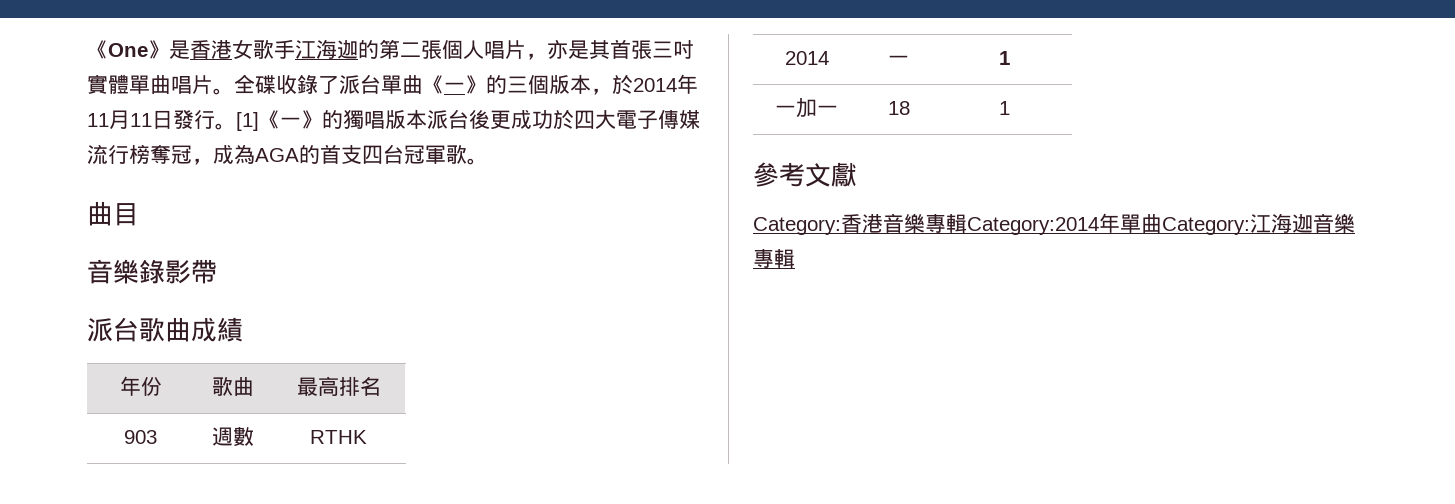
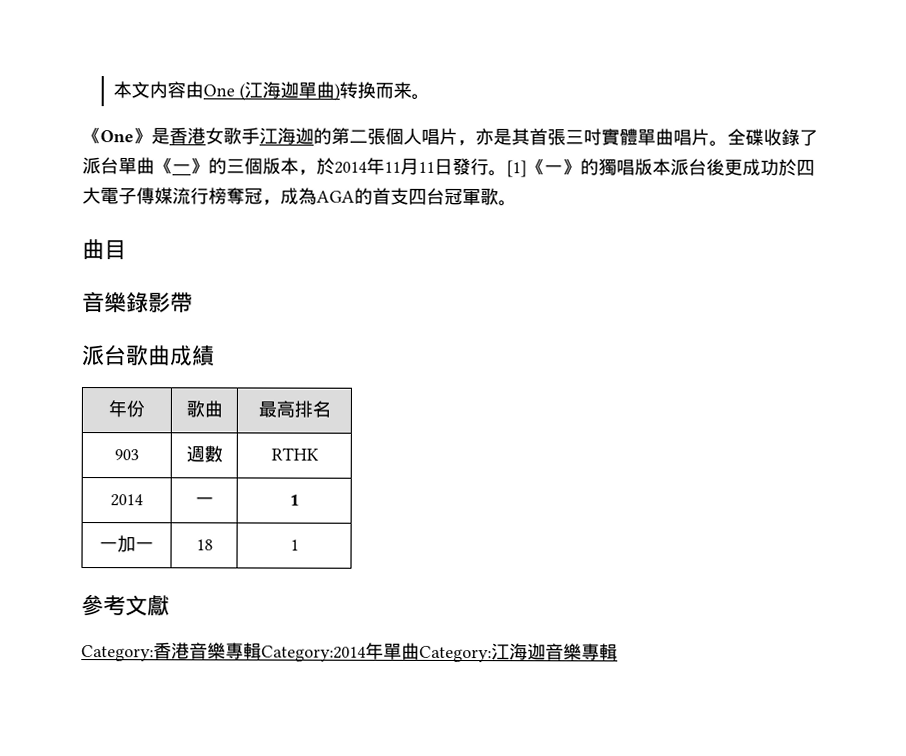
+ 本文内容由One (江海迦單曲)转换而来。

